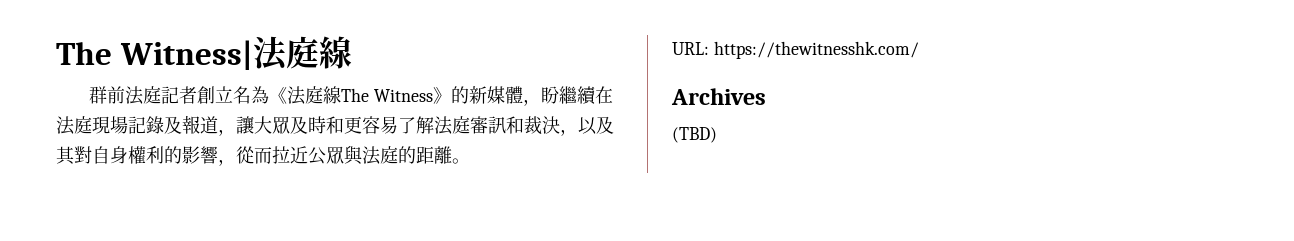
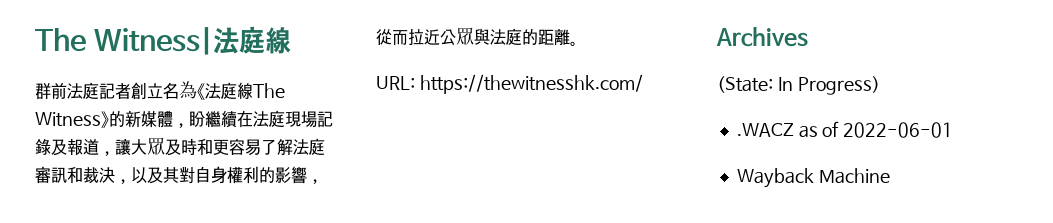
- (TBD)
+ (State: In Progress)
+ .WACZ as of 2022-06-01
+ Wayback Machine

